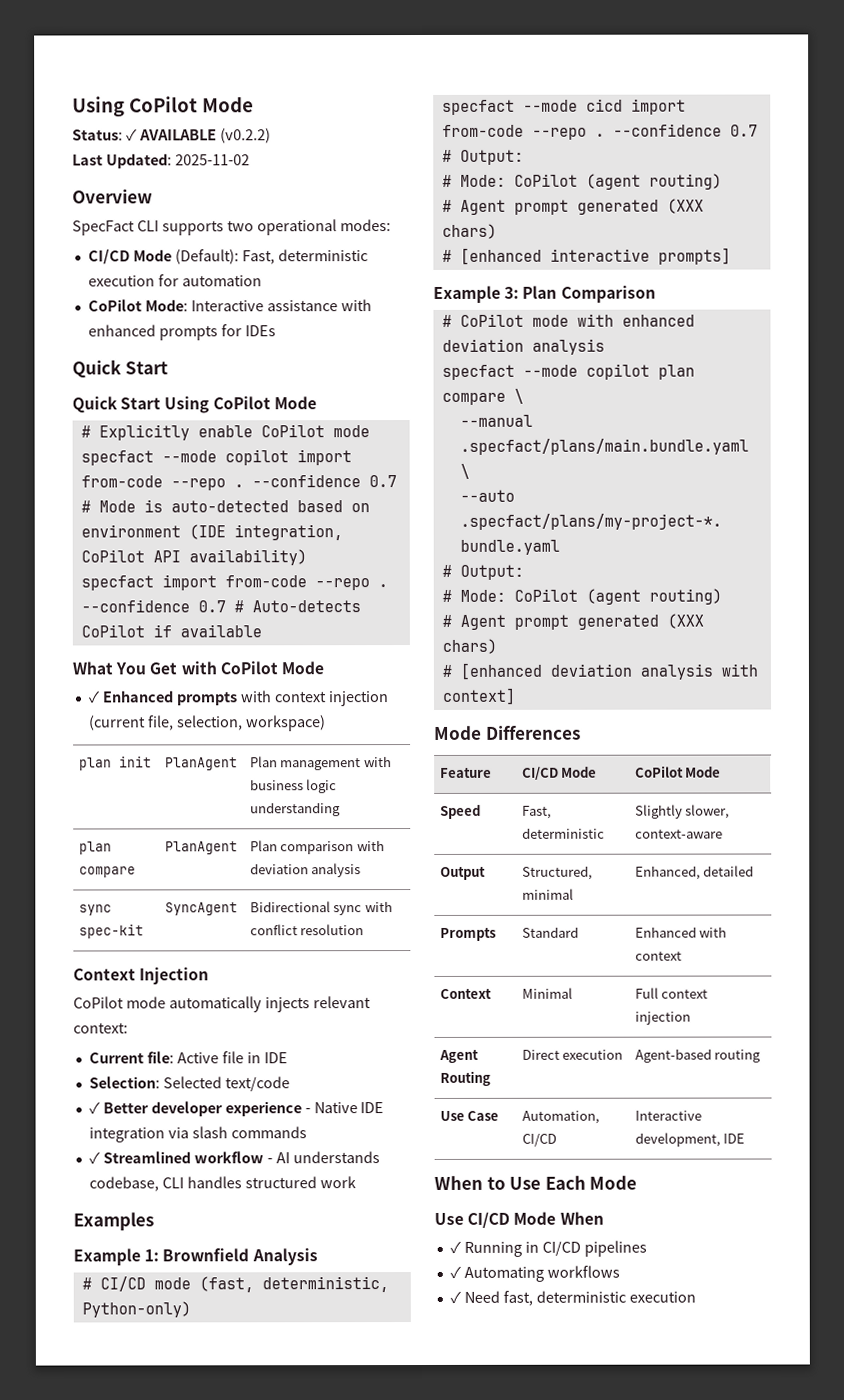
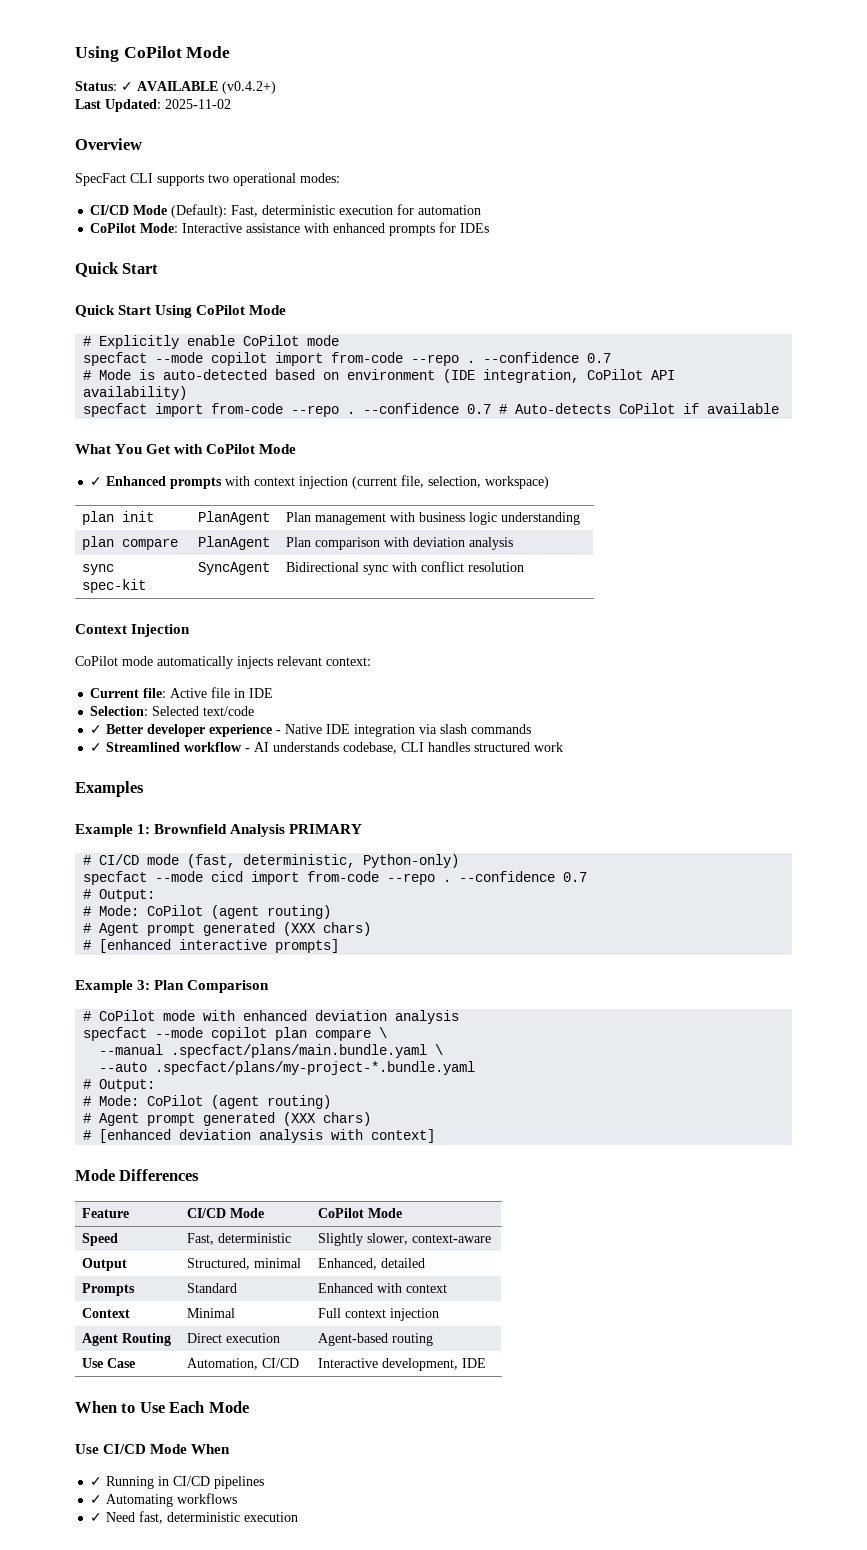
- Status: ✓ AVAILABLE (v0.2.2)
+ Status: ✓ AVAILABLE (v0.4.2+)
- Example 1: Brownfield Analysis
+ Example 1: Brownfield Analysis PRIMARY

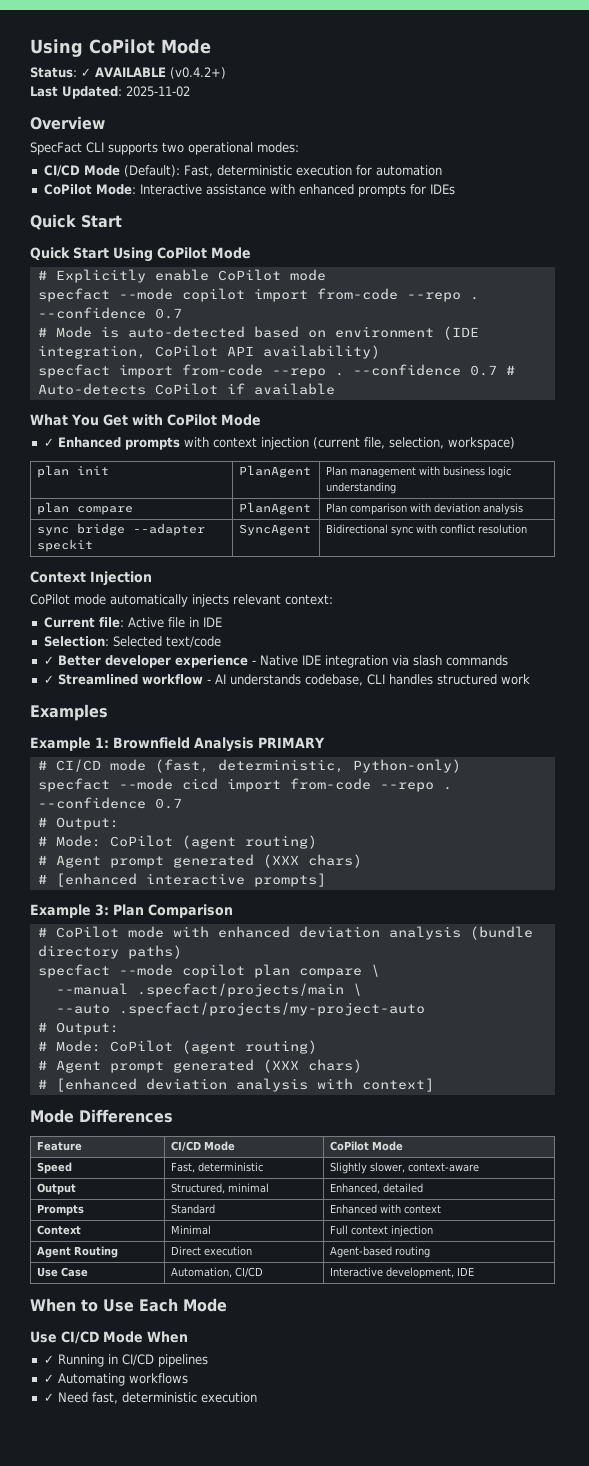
- sync spec-kit | SyncAgent | Bidirectional sync with conflict resolution
+ sync bridge --adapter speckit | SyncAgent | Bidirectional sync with conflict resolution
- # CoPilot mode with enhanced deviation analysis
+ # CoPilot mode with enhanced deviation analysis (bundle directory paths)
- --manual .specfact/plans/main.bundle.yaml \
+ --manual .specfact/projects/main \
- --auto .specfact/plans/my-project-*.bundle.yaml
+ --auto .specfact/projects/my-project-auto

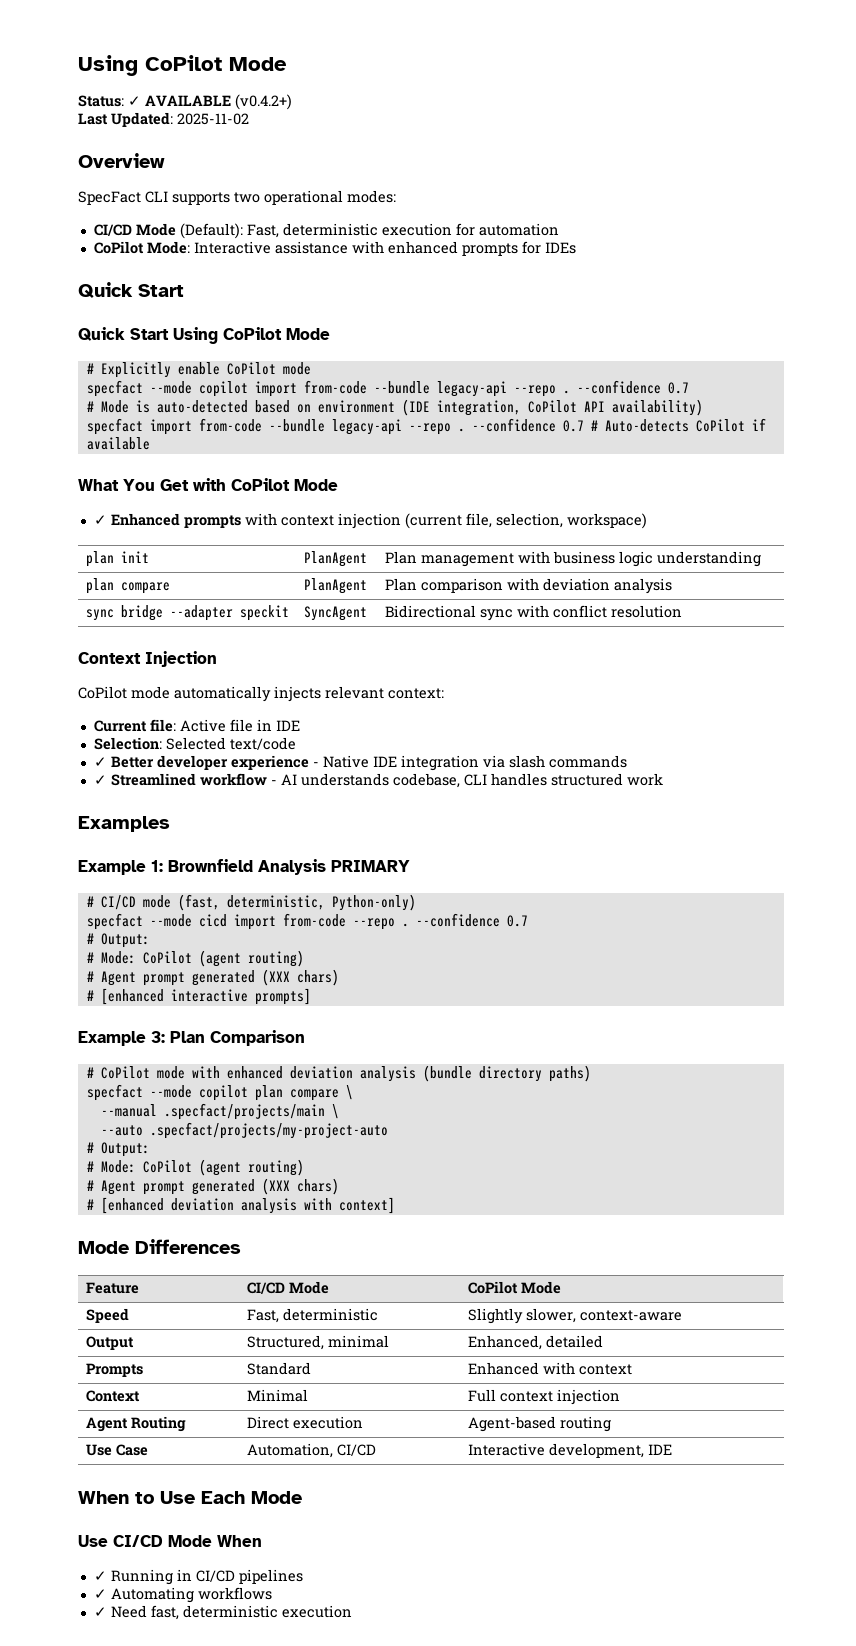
- specfact --mode copilot import from-code --repo .
+ specfact --mode copilot import from-code --bundle legacy-api --repo .
- specfact import from-code --repo .
+ specfact import from-code --bundle legacy-api --repo .

